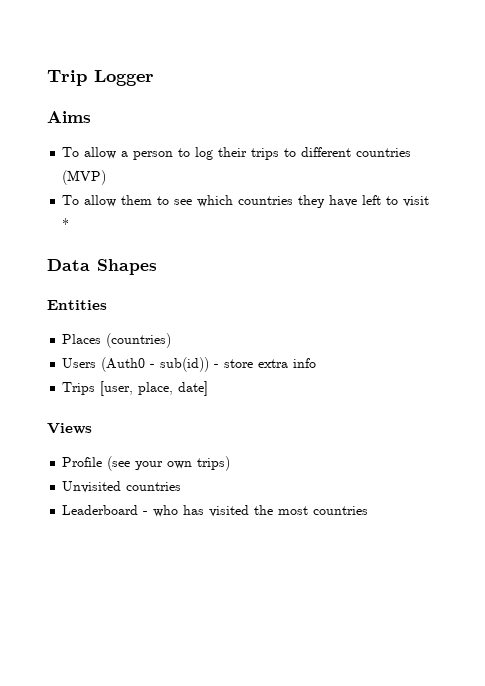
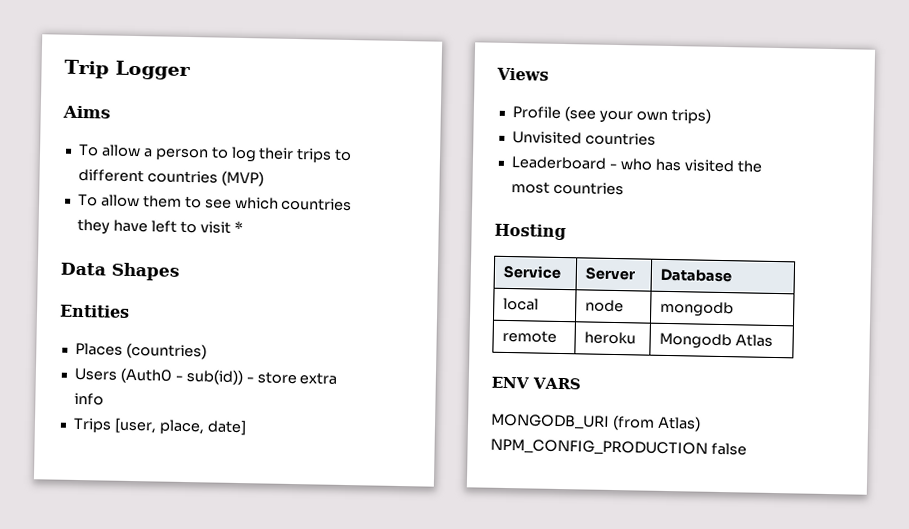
+ Hosting
+ Service | Server | Database
+ local | node | mongodb
+ remote | heroku | Mongodb Atlas
+ ENV VARS
+ MONGODB_URI (from Atlas) NPM_CONFIG_PRODUCTION false

